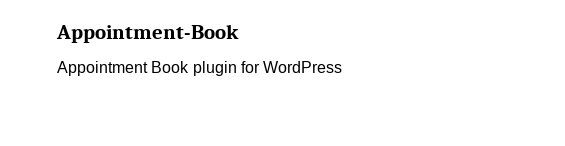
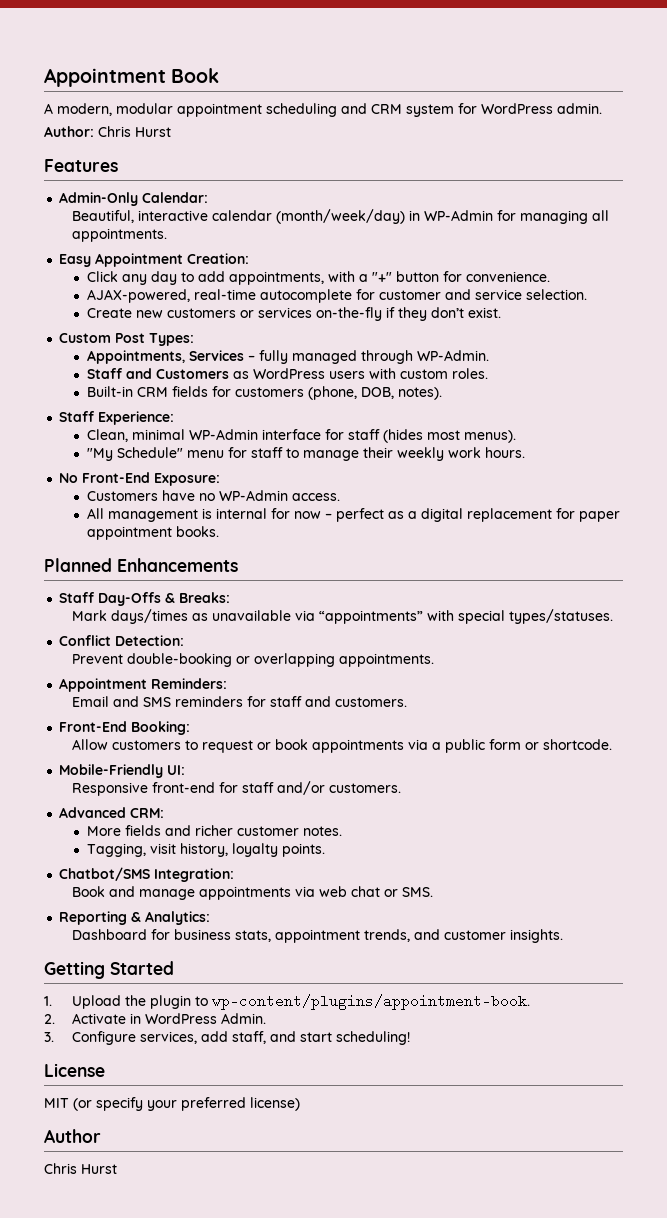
- Appointment-Book
- Appointment Book plugin for WordPress
+ Appointment Book
+ A modern, modular appointment scheduling and CRM system for WordPress admin.
+ Author: Chris Hurst
+ Features
+ Admin-Only Calendar:
+ Beautiful, interactive calendar (month/week/day) in WP-Admin for managing all appointments.
+ Easy Appointment Creation:
+ Click any day to add appointments, with a "+" button for convenience.
+ AJAX-powered, real-time autocomplete for customer and service selection.
+ Create new customers or services on-the-fly if they don’t exist.
+ Custom Post Types:
+ Appointments, Services – fully managed through WP-Admin.
+ Staff and Customers as WordPress users with custom roles.
+ Built-in CRM fields for customers (phone, DOB, notes).
+ Staff Experience:
+ Clean, minimal WP-Admin interface for staff (hides most menus).
+ "My Schedule" menu for staff to manage their weekly work hours.
+ No Front-End Exposure:
+ Customers have no WP-Admin access.
+ All management is internal for now – perfect as a digital replacement for paper appointment books.
+ Planned Enhancements
+ Staff Day-Offs & Breaks:
+ Mark days/times as unavailable via “appointments” with special types/statuses.
+ Conflict Detection:
+ Prevent double-booking or overlapping appointments.
+ Appointment Reminders:
+ Email and SMS reminders for staff and customers.
+ Front-End Booking:
+ Allow customers to request or book appointments via a public form or shortcode.
+ Mobile-Friendly UI:
+ Responsive front-end for staff and/or customers.
+ Advanced CRM:
+ More fields and richer customer notes.
+ Tagging, visit history, loyalty points.
+ Chatbot/SMS Integration:
+ Book and manage appointments via web chat or SMS.
+ Reporting & Analytics:
+ Dashboard for business stats, appointment trends, and customer insights.
+ Getting Started
+ 1. Upload the plugin to wp-content/plugins/appointment-book.
+ 2. Activate in WordPress Admin.
+ 3. Configure services, add staff, and start scheduling!
+ License
+ MIT (or specify your preferred license)
+ Author
+ Chris Hurst

